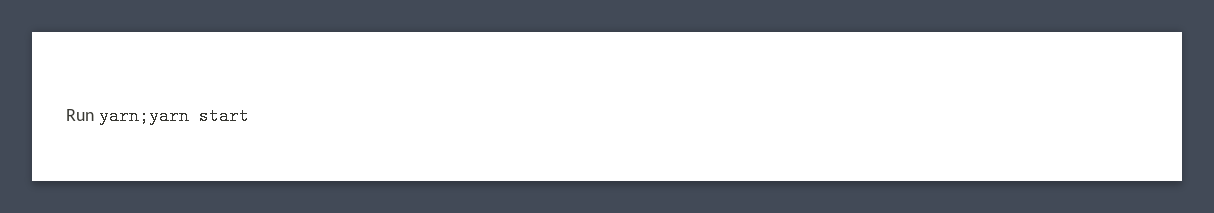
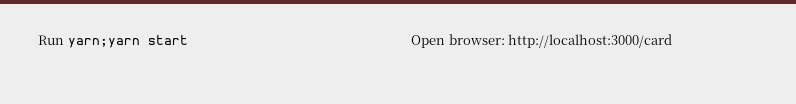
+ Open browser: http://localhost:3000/card

